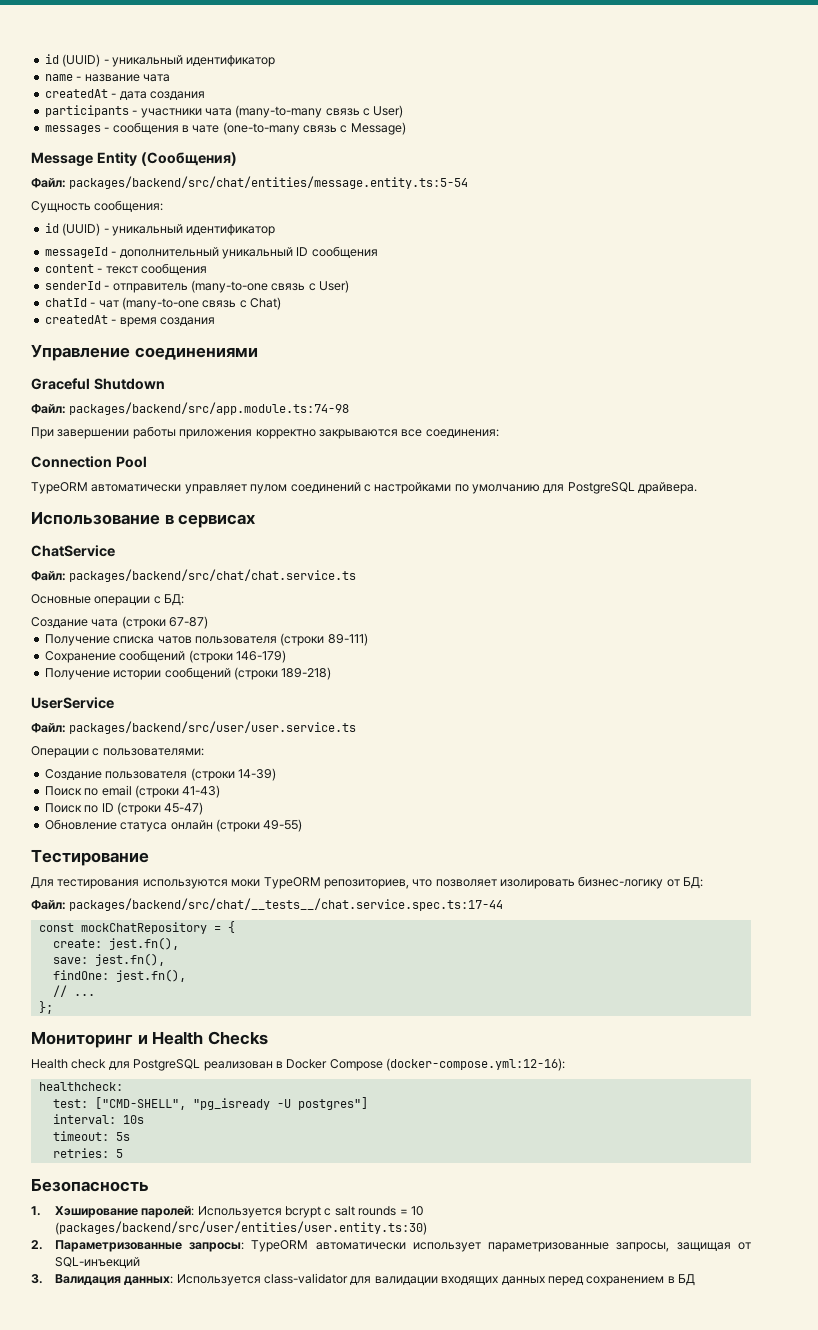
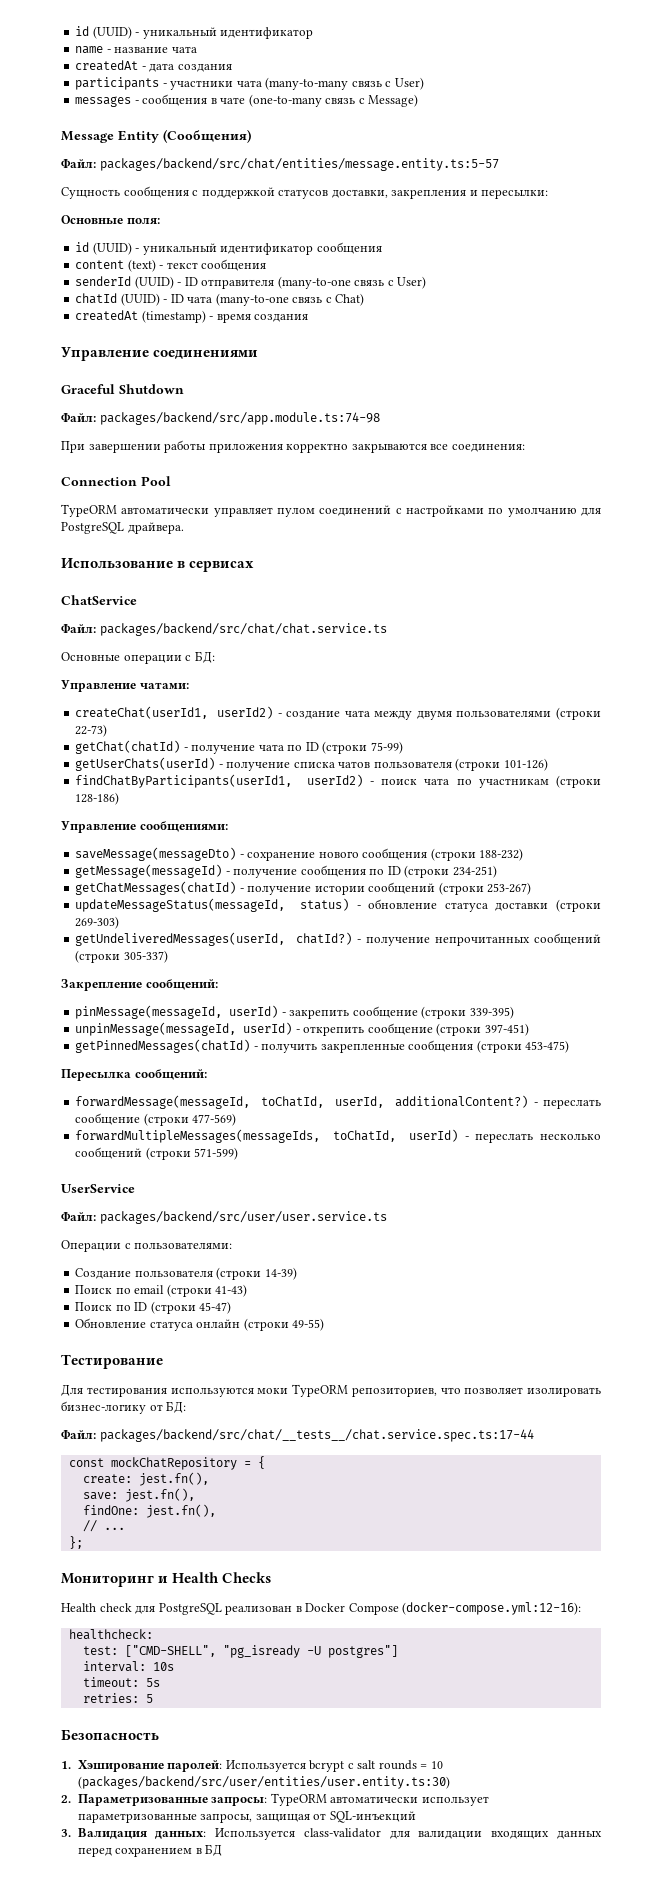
- Файл: packages/backend/src/chat/entities/message.entity.ts:5-54
+ Файл: packages/backend/src/chat/entities/message.entity.ts:5-57
- Сущность сообщения:
- id (UUID) - уникальный идентификатор
- messageId - дополнительный уникальный ID сообщения
+ Сущность сообщения с поддержкой статусов доставки, закрепления и пересылки:
+ Основные поля:
+ id (UUID) - уникальный идентификатор сообщения
- content - текст сообщения
+ content (text) - текст сообщения
- senderId - отправитель (many-to-one связь с User)
+ senderId (UUID) - ID отправителя (many-to-one связь с User)
- chatId - чат (many-to-one связь с Chat)
+ chatId (UUID) - ID чата (many-to-one связь с Chat)
- createdAt - время создания
+ createdAt (timestamp) - время создания
- Создание чата (строки 67-87)
- Получение списка чатов пользователя (строки 89-111)
- Сохранение сообщений (строки 146-179)
- Получение истории сообщений (строки 189-218)
+ Управление чатами:
+ createChat(userId1, userId2) - создание чата между двумя пользователями (строки 22-73)
+ getChat(chatId) - получение чата по ID (строки 75-99)
+ getUserChats(userId) - получение списка чатов пользователя (строки 101-126)
+ findChatByParticipants(userId1, userId2) - поиск чата по участникам (строки 128-186)
+ Управление сообщениями:
+ saveMessage(messageDto) - сохранение нового сообщения (строки 188-232)
+ getMessage(messageId) - получение сообщения по ID (строки 234-251)
+ getChatMessages(chatId) - получение истории сообщений (строки 253-267)
+ updateMessageStatus(messageId, status) - обновление статуса доставки (строки 269-303)
+ getUndeliveredMessages(userId, chatId?) - получение непрочитанных сообщений (строки 305-337)
+ Закрепление сообщений:
+ pinMessage(messageId, userId) - закрепить сообщение (строки 339-395)
+ unpinMessage(messageId, userId) - открепить сообщение (строки 397-451)
+ getPinnedMessages(chatId) - получить закрепленные сообщения (строки 453-475)
+ Пересылка сообщений:
+ forwardMessage(messageId, toChatId, userId, additionalContent?) - переслать сообщение (строки 477-569)
+ forwardMultipleMessages(messageIds, toChatId, userId) - переслать несколько сообщений (строки 571-599)

